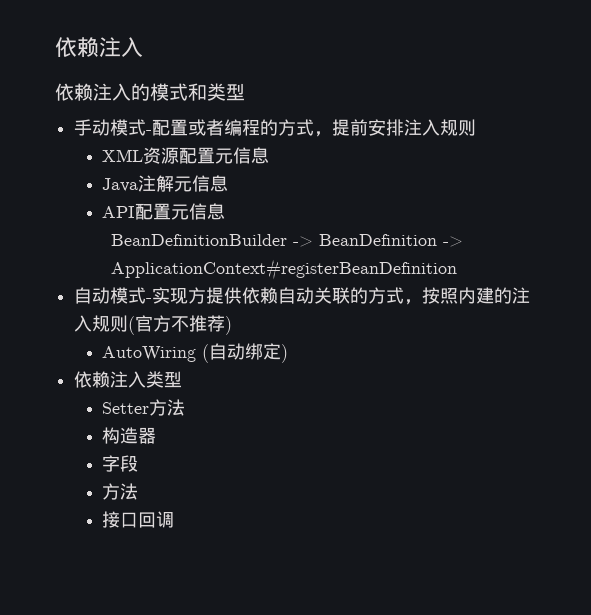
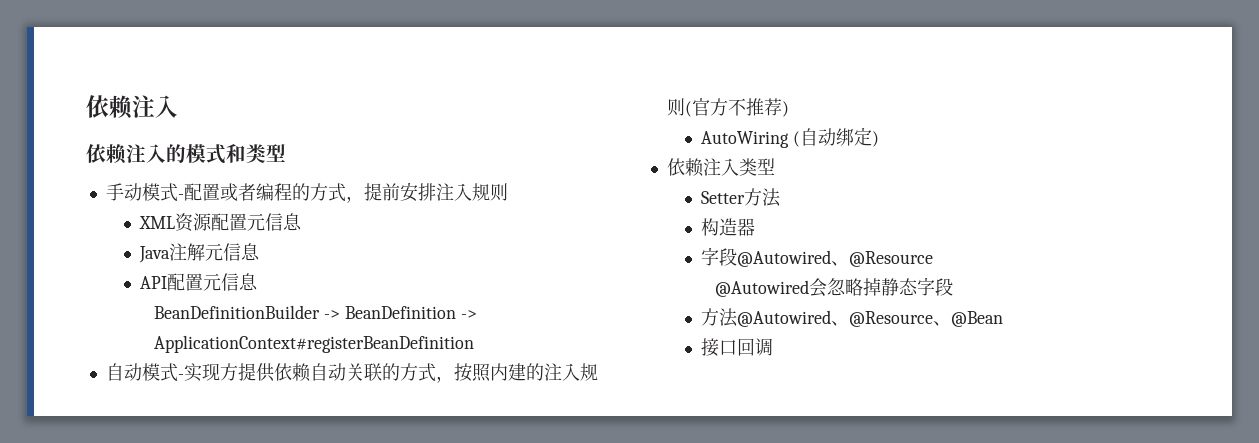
- 字段
- 方法
+ 字段@Autowired、@Resource
+ @Autowired会忽略掉静态字段
+ 方法@Autowired、@Resource、@Bean

